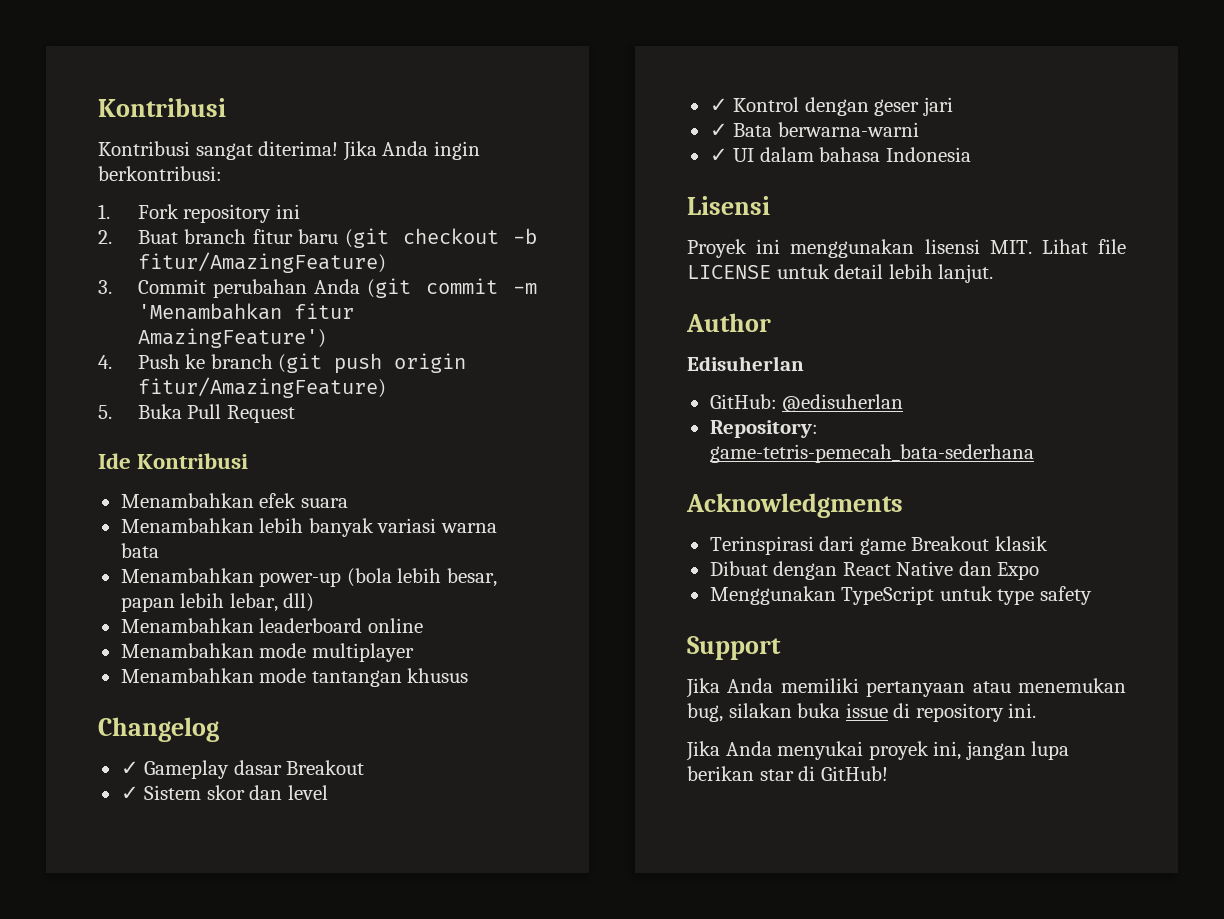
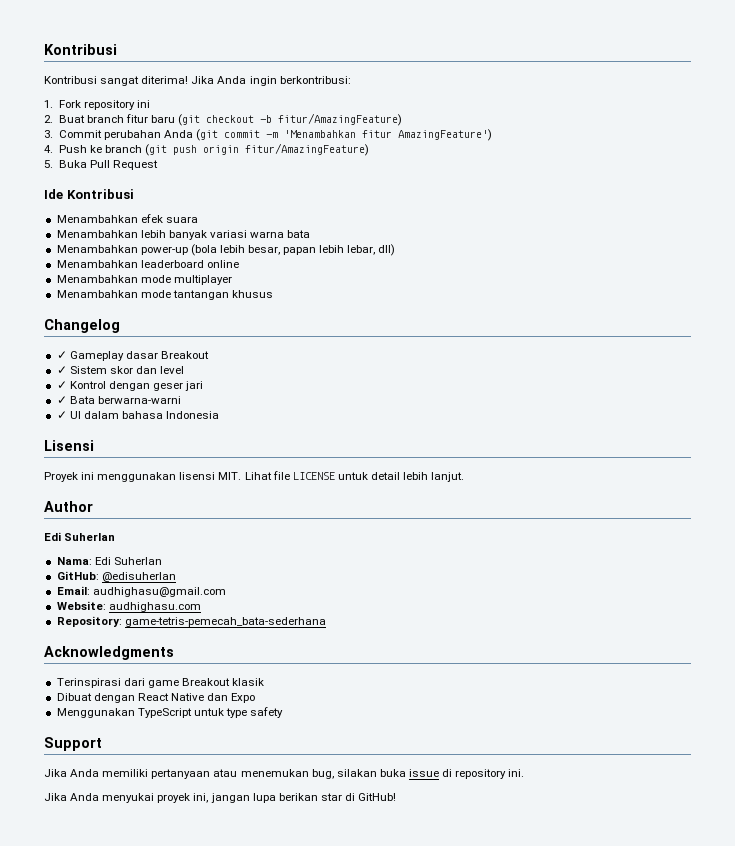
  Author
- Edisuherlan
+ Edi Suherlan
+ Nama: Edi Suherlan
  GitHub: @edisuherlan
+ Email: audhighasu@gmail.com
+ Website: audhighasu.com

